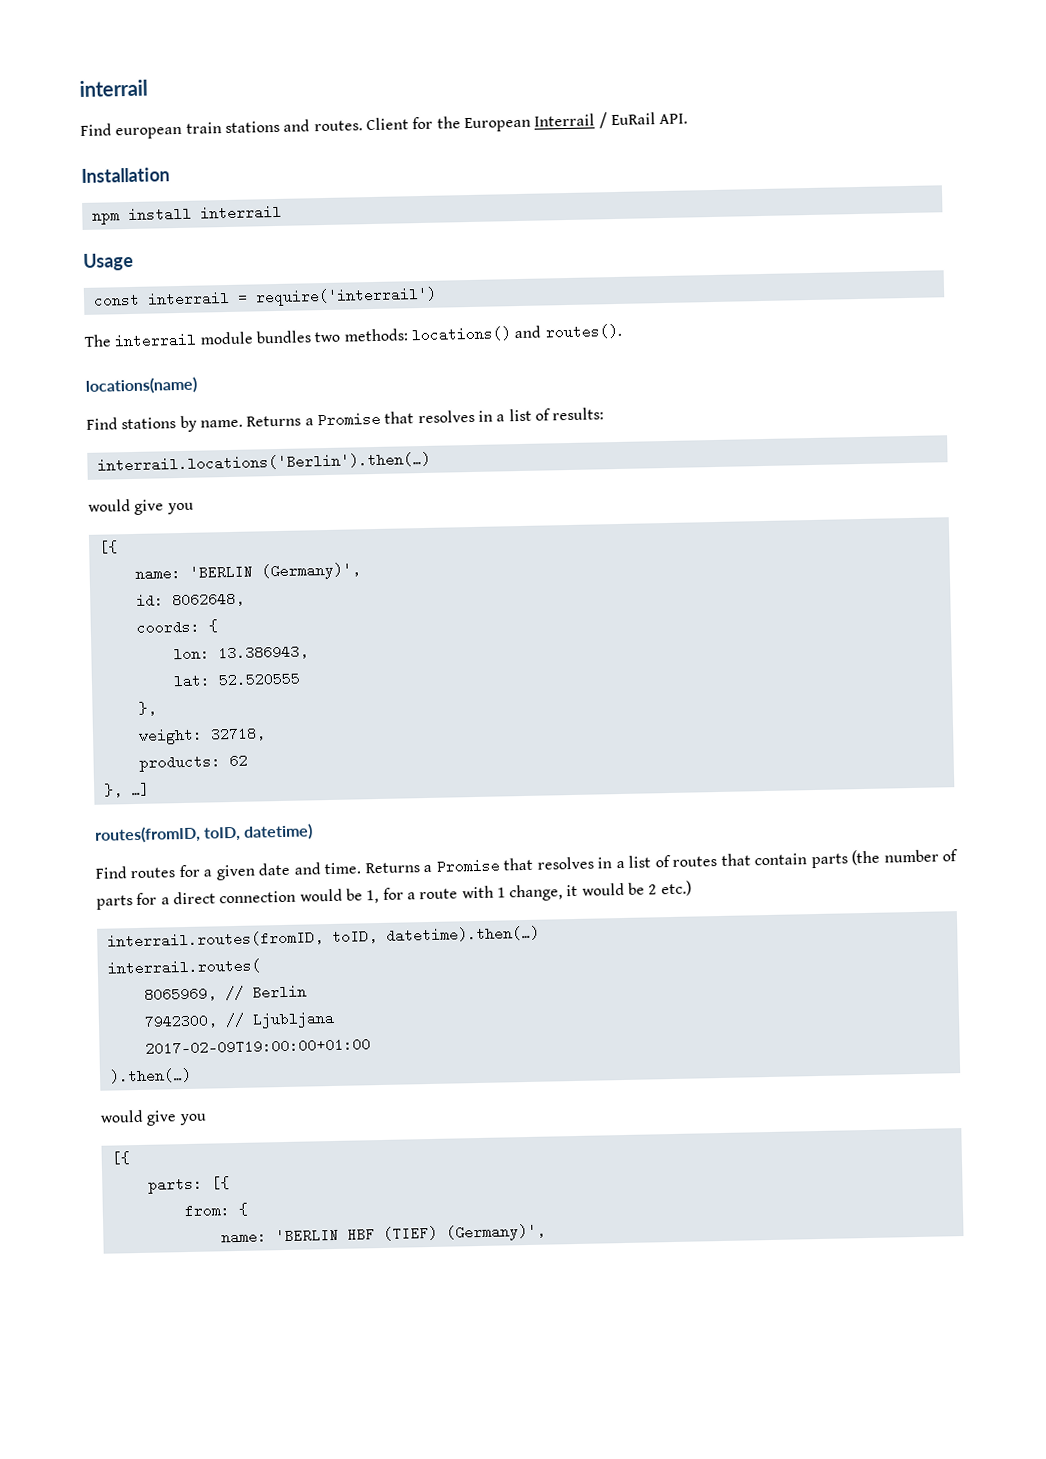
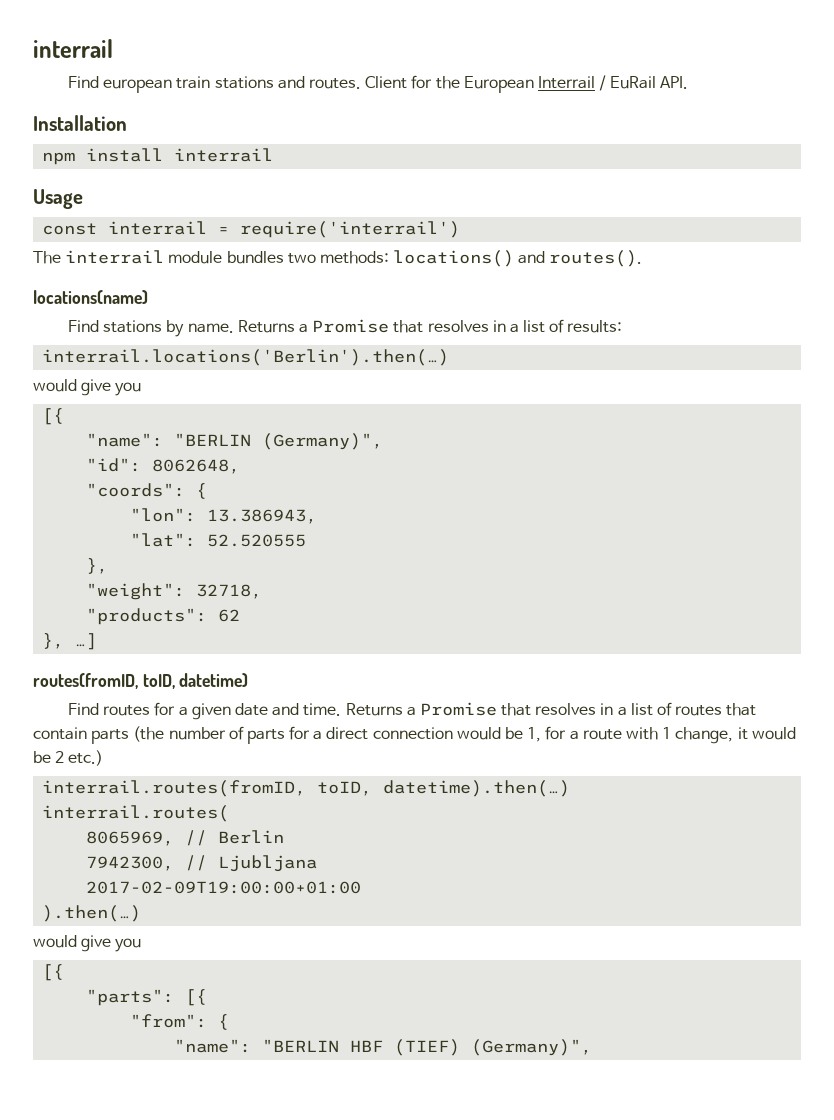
- name: 'BERLIN (Germany)',
- id: 8062648,
+ "name": "BERLIN (Germany)",
+ "id": 8062648,
- coords: {
- lon: 13.386943,
+ "coords": {
+ "lon": 13.386943,
- lat: 52.520555
+ "lat": 52.520555
- weight: 32718,
+ "weight": 32718,
- products: 62
+ "products": 62
- parts: [{
- from: {
- name: 'BERLIN HBF (TIEF) (Germany)',
+ "parts": [{
+ "from": {
+ "name": "BERLIN HBF (TIEF) (Germany)",

